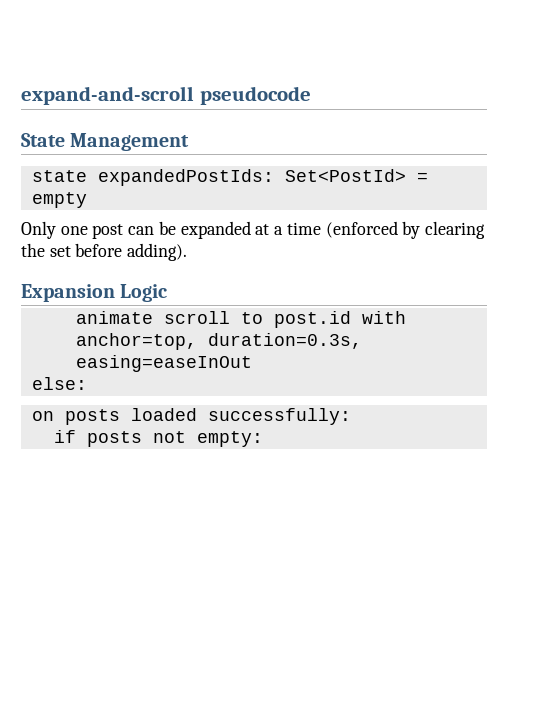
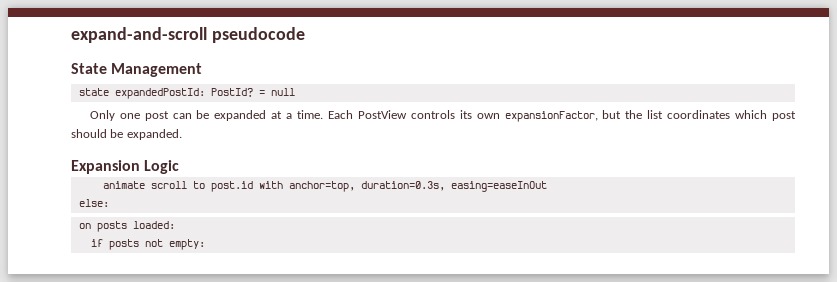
- state expandedPostIds: Set<PostId> = empty
+ state expandedPostId: PostId? = null
- Only one post can be expanded at a time (enforced by clearing the set before adding).
+ Only one post can be expanded at a time. Each PostView controls its own expansionFactor, but the list coordinates which post should be expanded.
- on posts loaded successfully:
+ on posts loaded:

